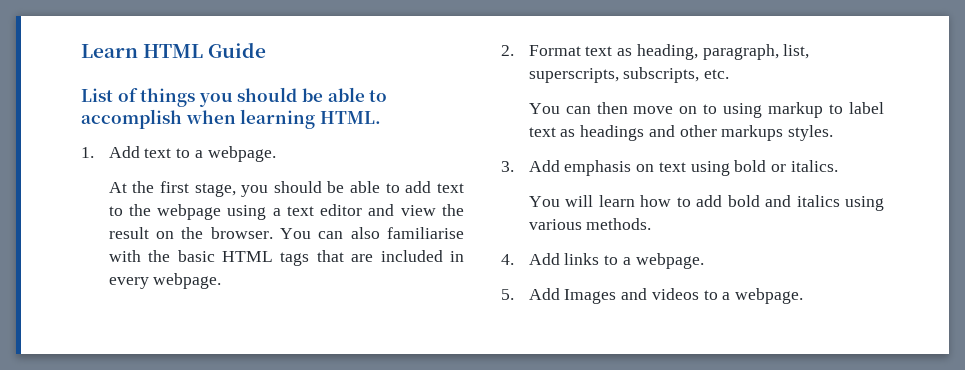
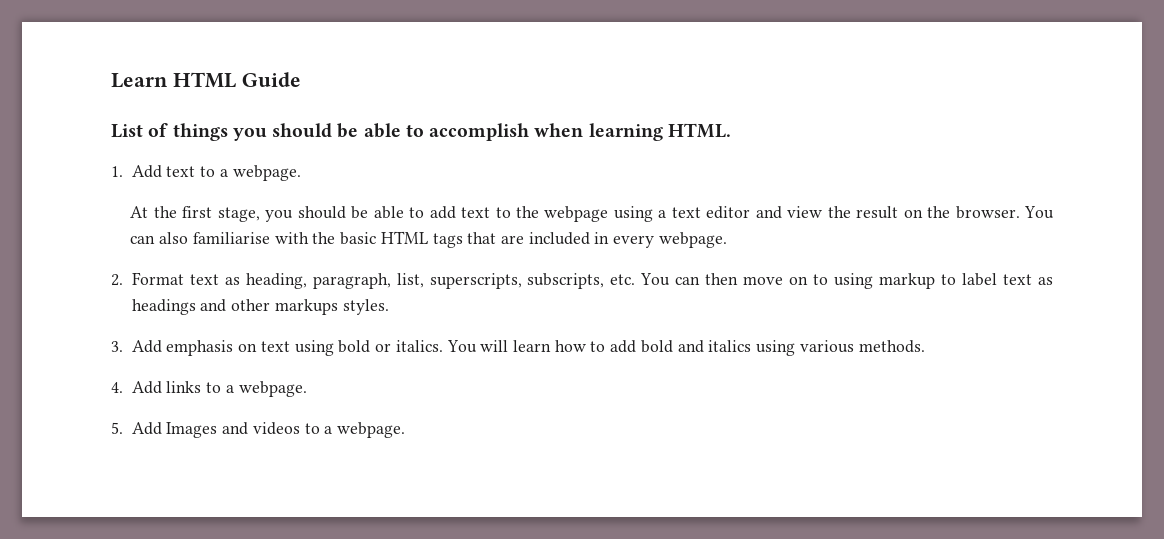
- 2. Format text as heading, paragraph, list, superscripts, subscripts, etc.
- You can then move on to using markup to label text as headings and other markups styles.
+ 2. Format text as heading, paragraph, list, superscripts, subscripts, etc. You can then move on to using markup to label text as headings and other markups styles.
- 3. Add emphasis on text using bold or italics.
- You will learn how to add bold and italics using various methods.
+ 3. Add emphasis on text using bold or italics. You will learn how to add bold and italics using various methods.

